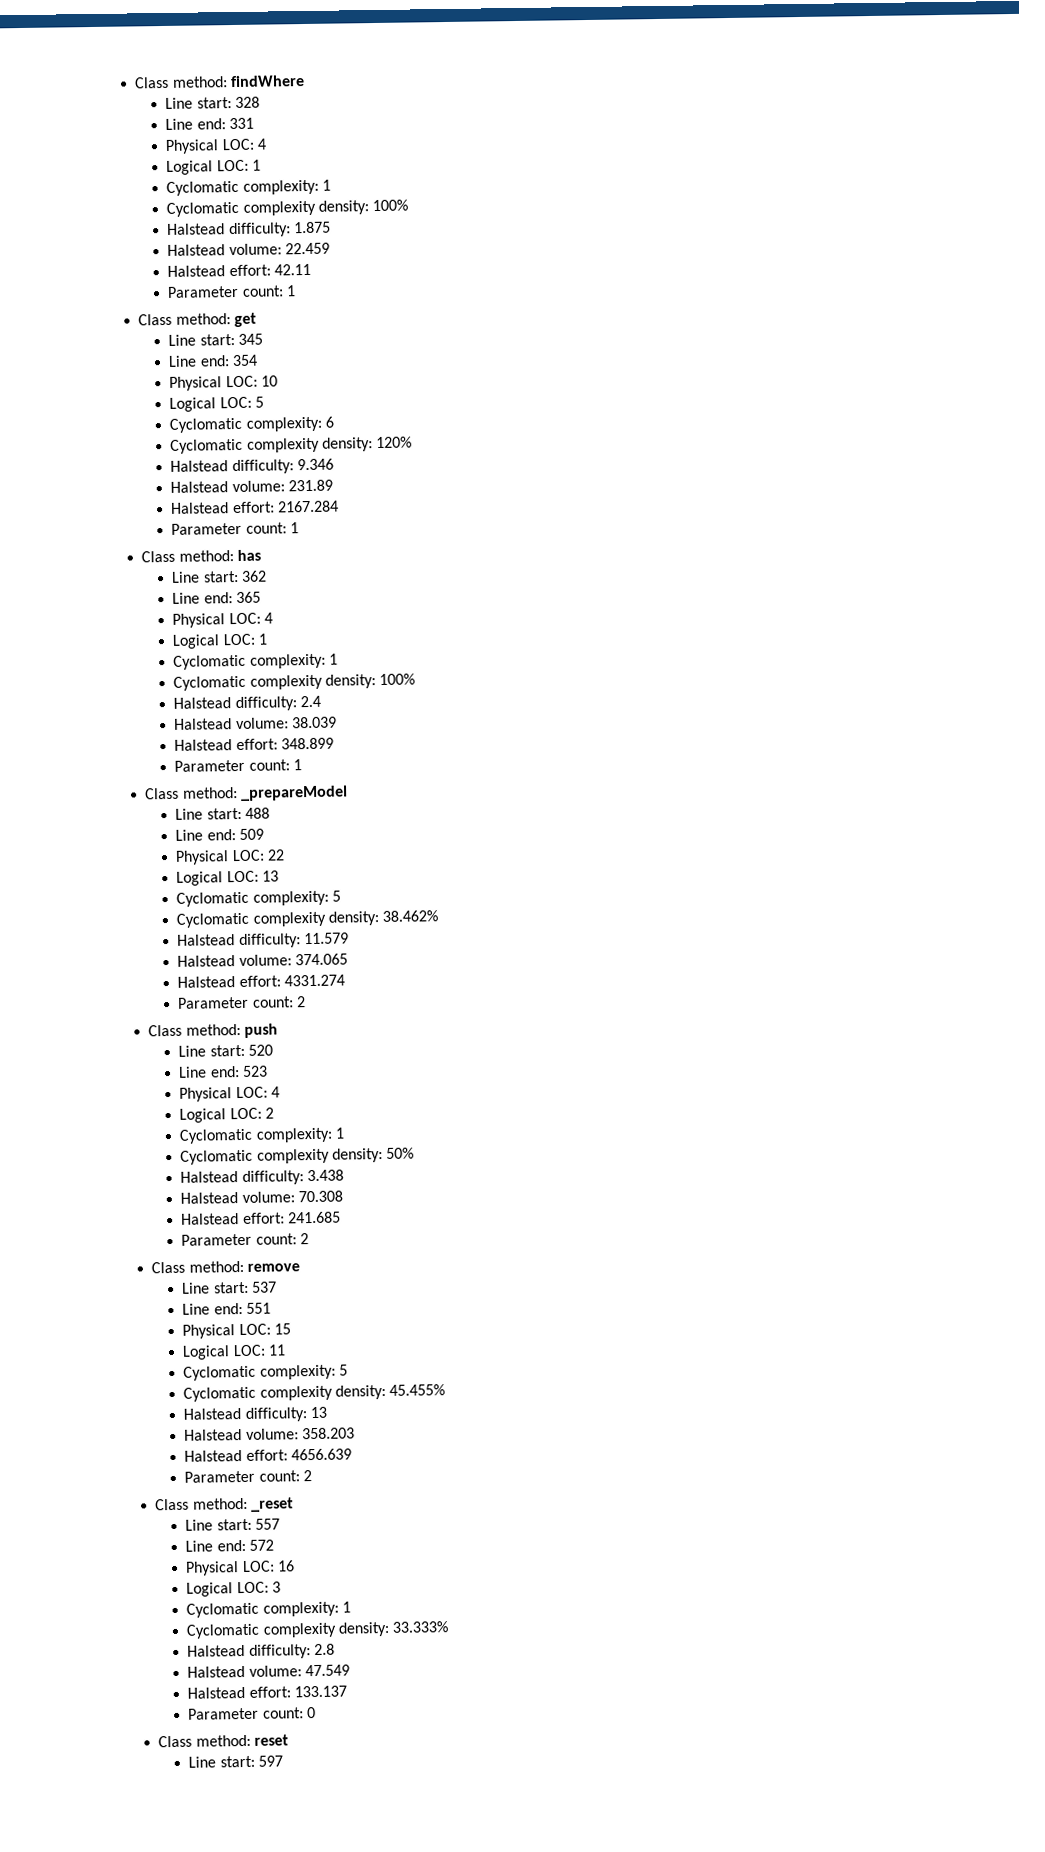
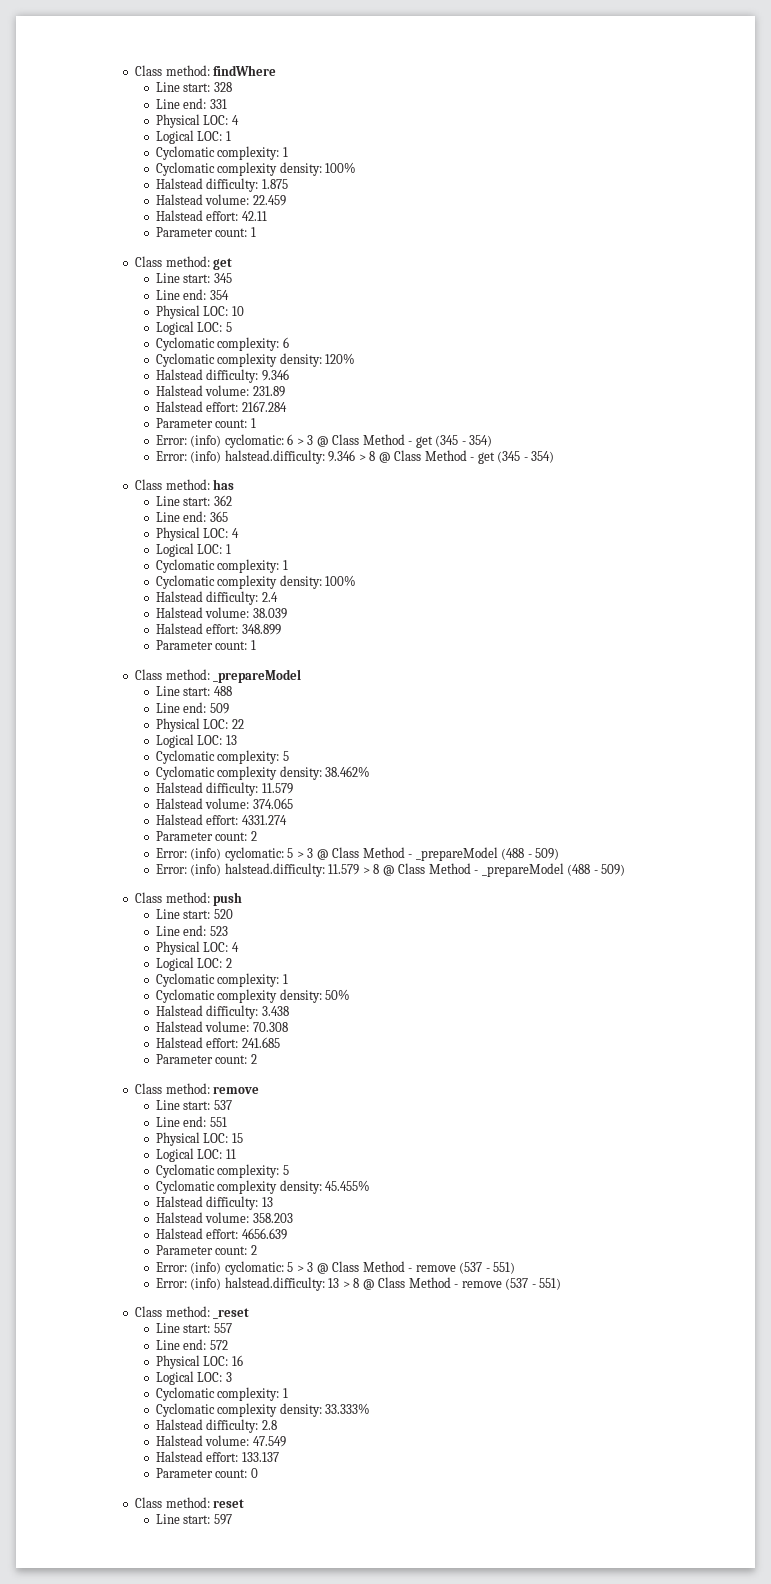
+ Error: (info) cyclomatic: 6 > 3 @ Class Method - get (345 - 354)
+ Error: (info) halstead.difficulty: 9.346 > 8 @ Class Method - get (345 - 354)
+ Error: (info) cyclomatic: 5 > 3 @ Class Method - _prepareModel (488 - 509)
+ Error: (info) halstead.difficulty: 11.579 > 8 @ Class Method - _prepareModel (488 - 509)
+ Error: (info) cyclomatic: 5 > 3 @ Class Method - remove (537 - 551)
+ Error: (info) halstead.difficulty: 13 > 8 @ Class Method - remove (537 - 551)

